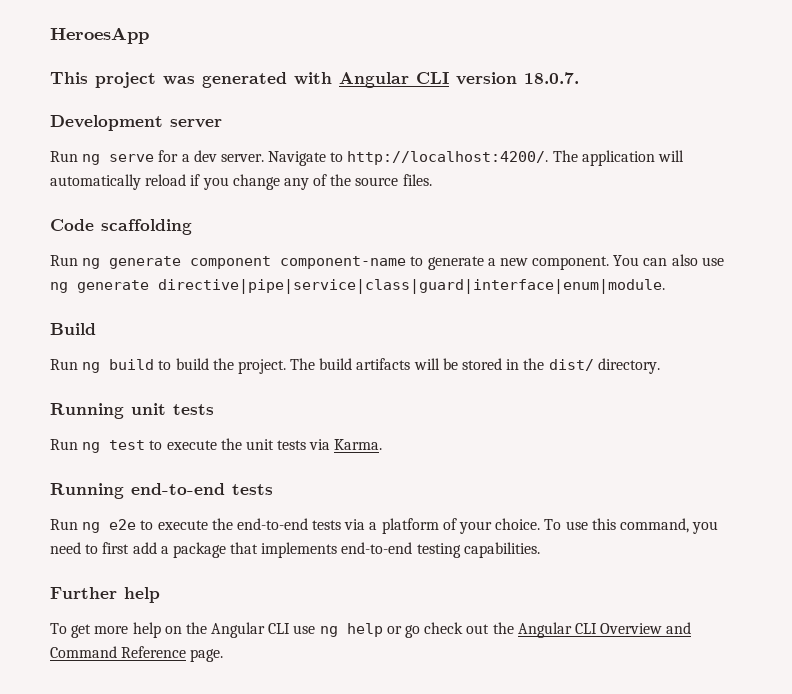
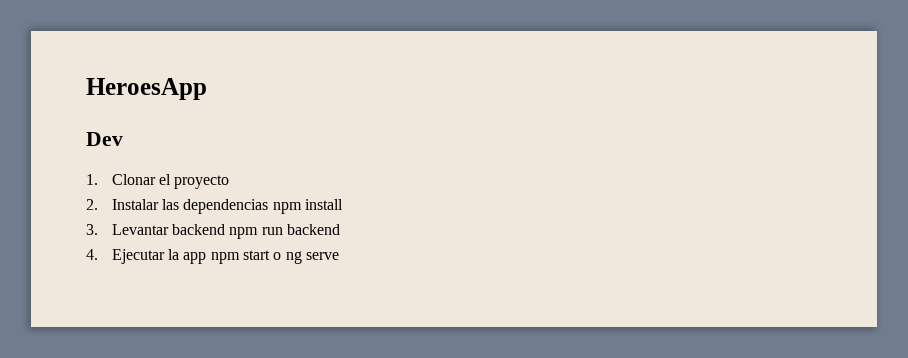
- This project was generated with Angular CLI version 18.0.7.
- Development server
- Run ng serve for a dev server. Navigate to http://localhost:4200/. The application will automatically reload if you change any of the source files.
- Code scaffolding
- Run ng generate component component-name to generate a new component. You can also use ng generate directive|pipe|service|class|guard|interface|enum|module.
- Build
- Run ng build to build the project. The build artifacts will be stored in the dist/ directory.
- Running unit tests
- Run ng test to execute the unit tests via Karma.
- Running end-to-end tests
- Run ng e2e to execute the end-to-end tests via a platform of your choice. To use this command, you need to first add a package that implements end-to-end testing capabilities.
- Further help
- To get more help on the Angular CLI use ng help or go check out the Angular CLI Overview and Command Reference page.
+ Dev
+ 1. Clonar el proyecto
+ 2. Instalar las dependencias npm install
+ 3. Levantar backend npm run backend
+ 4. Ejecutar la app npm start o ng serve

